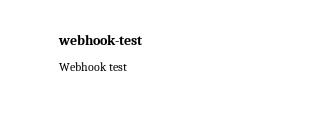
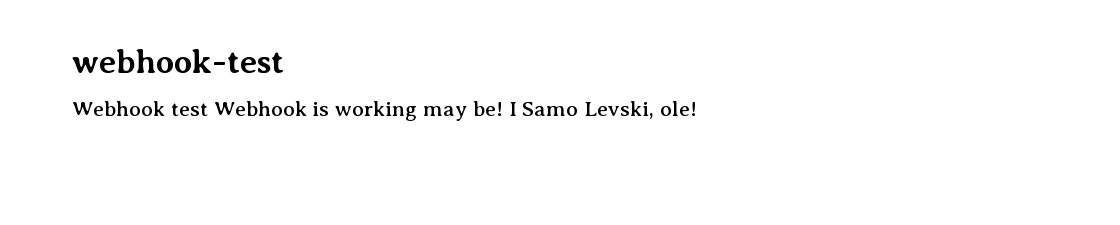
- Webhook test
+ Webhook test Webhook is working may be! I Samo Levski, ole!

